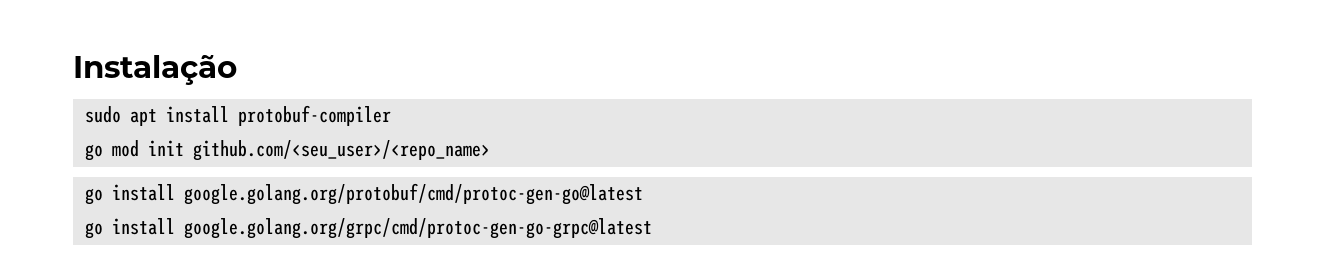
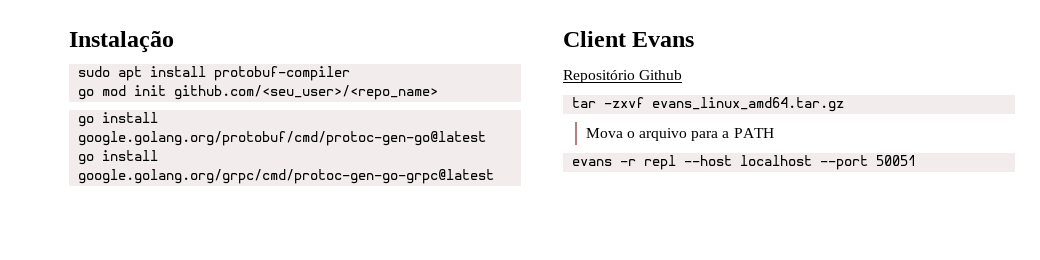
+ Client Evans
+ Repositório Github
+ tar -zxvf evans_linux_amd64.tar.gz
+ Mova o arquivo para a PATH
+ evans -r repl --host localhost --port 50051

